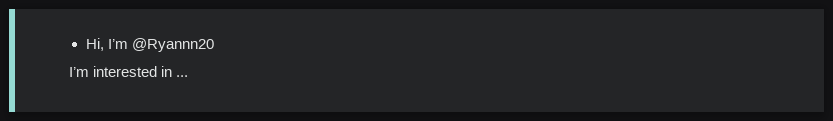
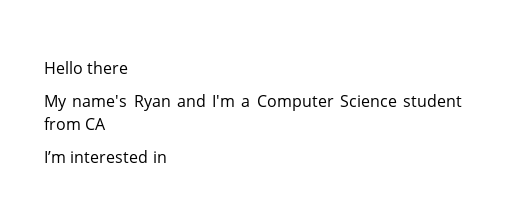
- Hi, I’m @Ryannn20
+ Hello there
+ My name's Ryan and I'm a Computer Science student from CA
- I’m interested in ...
+ I’m interested in

